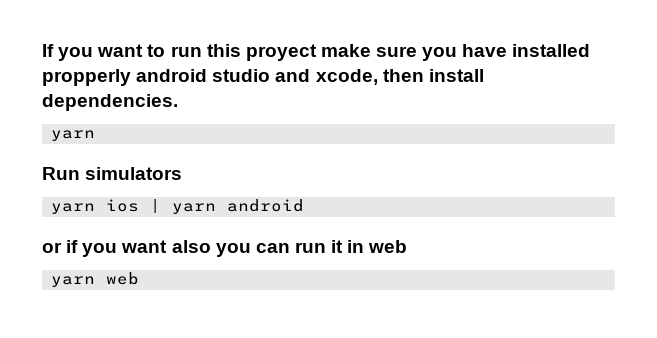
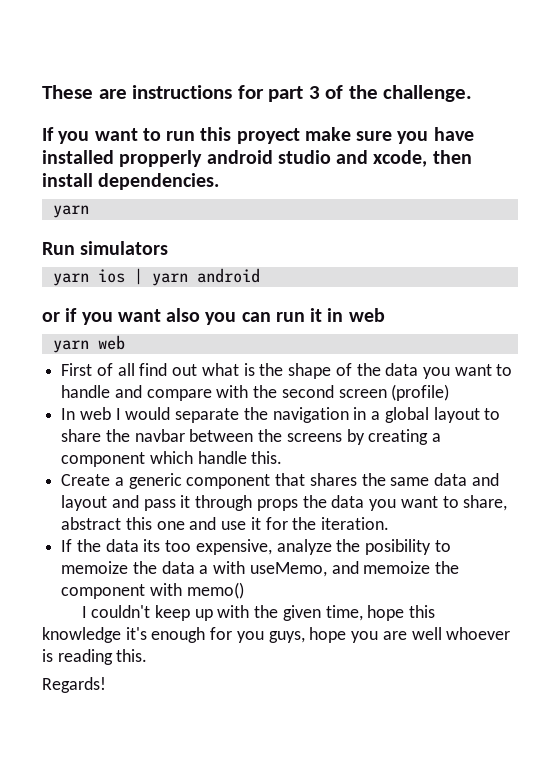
+ These are instructions for part 3 of the challenge.
+ First of all find out what is the shape of the data you want to handle and compare with the second screen (profile)
+ In web I would separate the navigation in a global layout to share the navbar between the screens by creating a component which handle this.
+ Create a generic component that shares the same data and layout and pass it through props the data you want to share, abstract this one and use it for the iteration.
+ If the data its too expensive, analyze the posibility to memoize the data a with useMemo, and memoize the component with memo()
+ I couldn't keep up with the given time, hope this knowledge it's enough for you guys, hope you are well whoever is reading this.
+ Regards!

